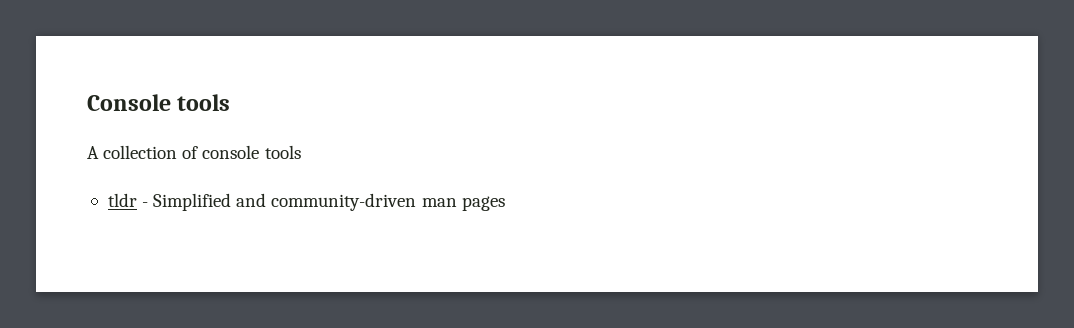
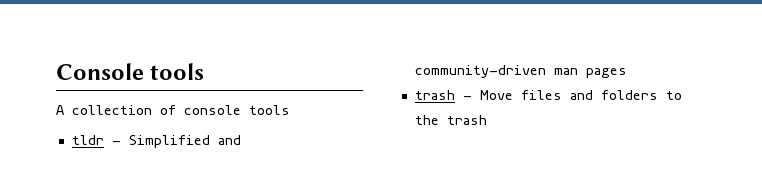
+ trash - Move files and folders to the trash

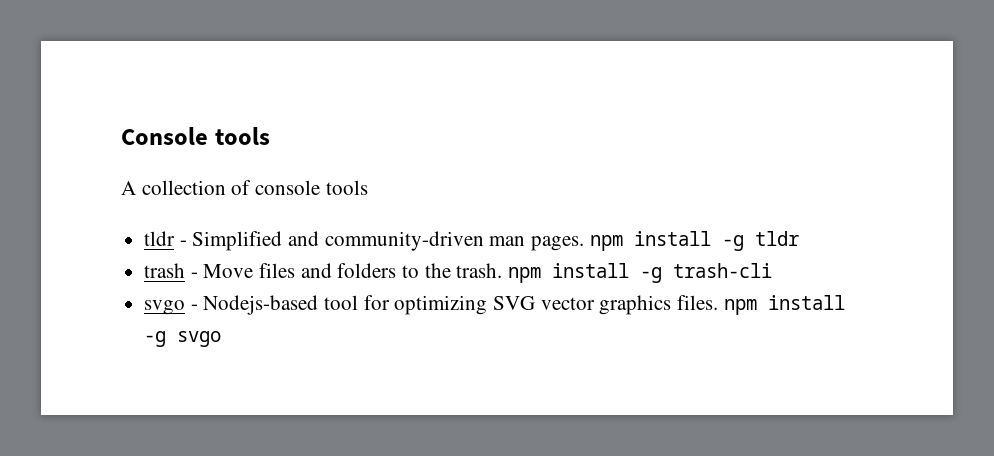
- tldr - Simplified and community-driven man pages
+ tldr - Simplified and community-driven man pages. npm install -g tldr
- trash - Move files and folders to the trash
+ trash - Move files and folders to the trash. npm install -g trash-cli
+ svgo - Nodejs-based tool for optimizing SVG vector graphics files. npm install -g svgo

